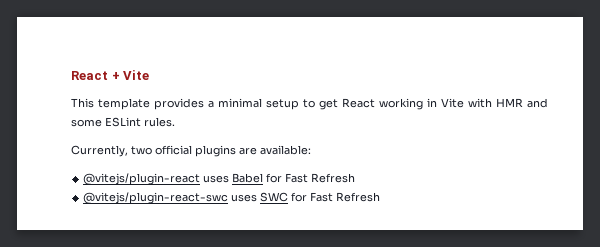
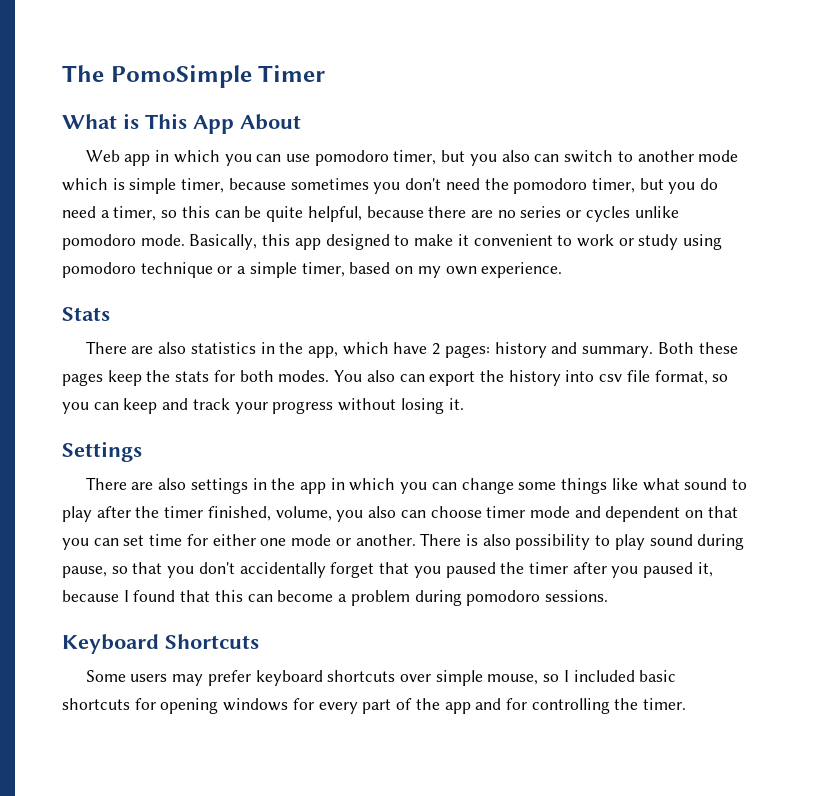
- React + Vite
- This template provides a minimal setup to get React working in Vite with HMR and some ESLint rules.
- Currently, two official plugins are available:
- @vitejs/plugin-react uses Babel for Fast Refresh
- @vitejs/plugin-react-swc uses SWC for Fast Refresh
+ The PomoSimple Timer
+ What is This App About
+ Web app in which you can use pomodoro timer, but you also can switch to another mode which is simple timer, because sometimes you don't need the pomodoro timer, but you do need a timer, so this can be quite helpful, because there are no series or cycles unlike pomodoro mode. Basically, this app designed to make it convenient to work or study using pomodoro technique or a simple timer, based on my own experience.
+ Stats
+ There are also statistics in the app, which have 2 pages: history and summary. Both these pages keep the stats for both modes. You also can export the history into csv file format, so you can keep and track your progress without losing it.
+ Settings
+ There are also settings in the app in which you can change some things like what sound to play after the timer finished, volume, you also can choose timer mode and dependent on that you can set time for either one mode or another. There is also possibility to play sound during pause, so that you don't accidentally forget that you paused the timer after you paused it, because I found that this can become a problem during pomodoro sessions.
+ Keyboard Shortcuts
+ Some users may prefer keyboard shortcuts over simple mouse, so I included basic shortcuts for opening windows for every part of the app and for controlling the timer.

